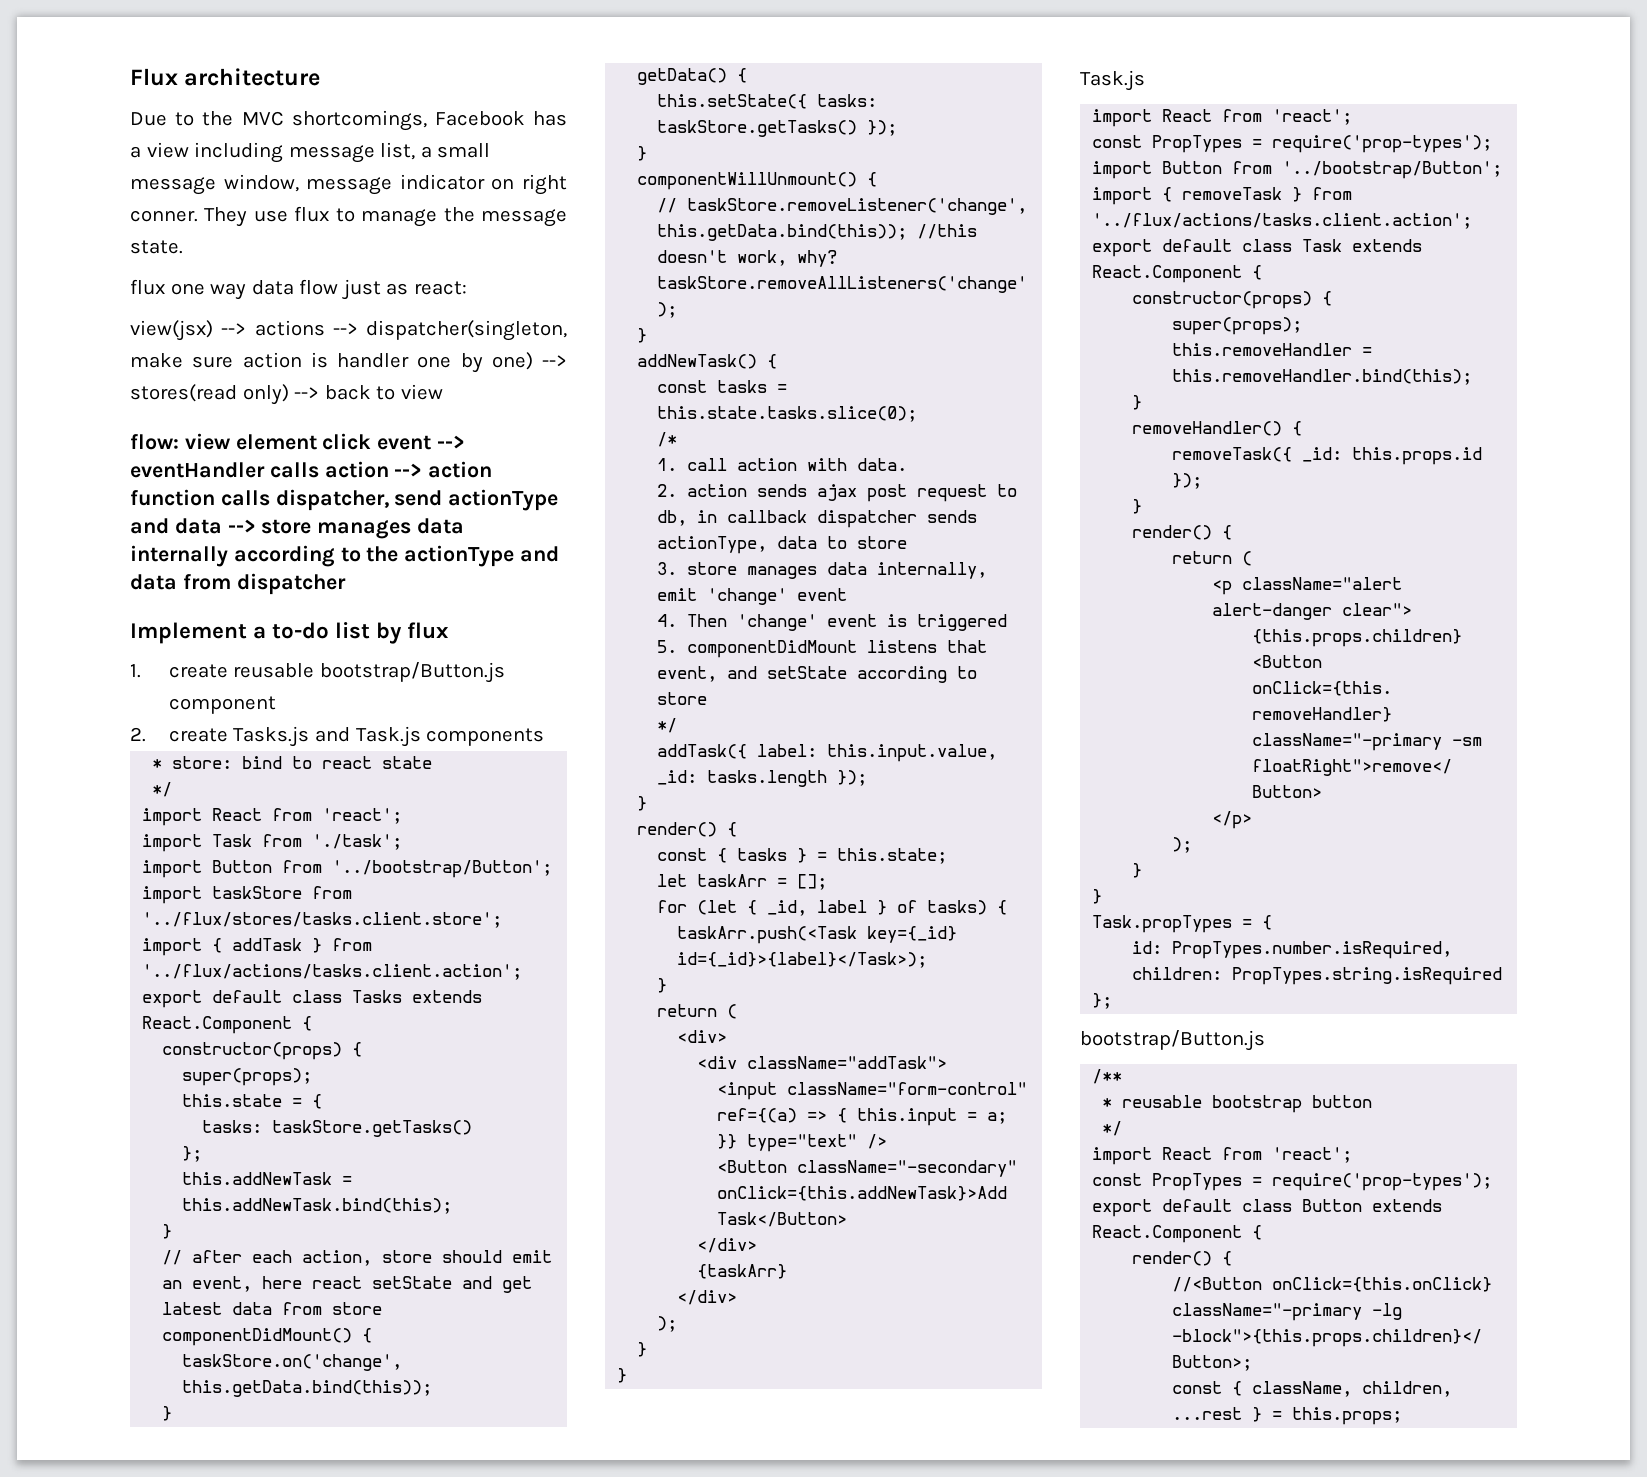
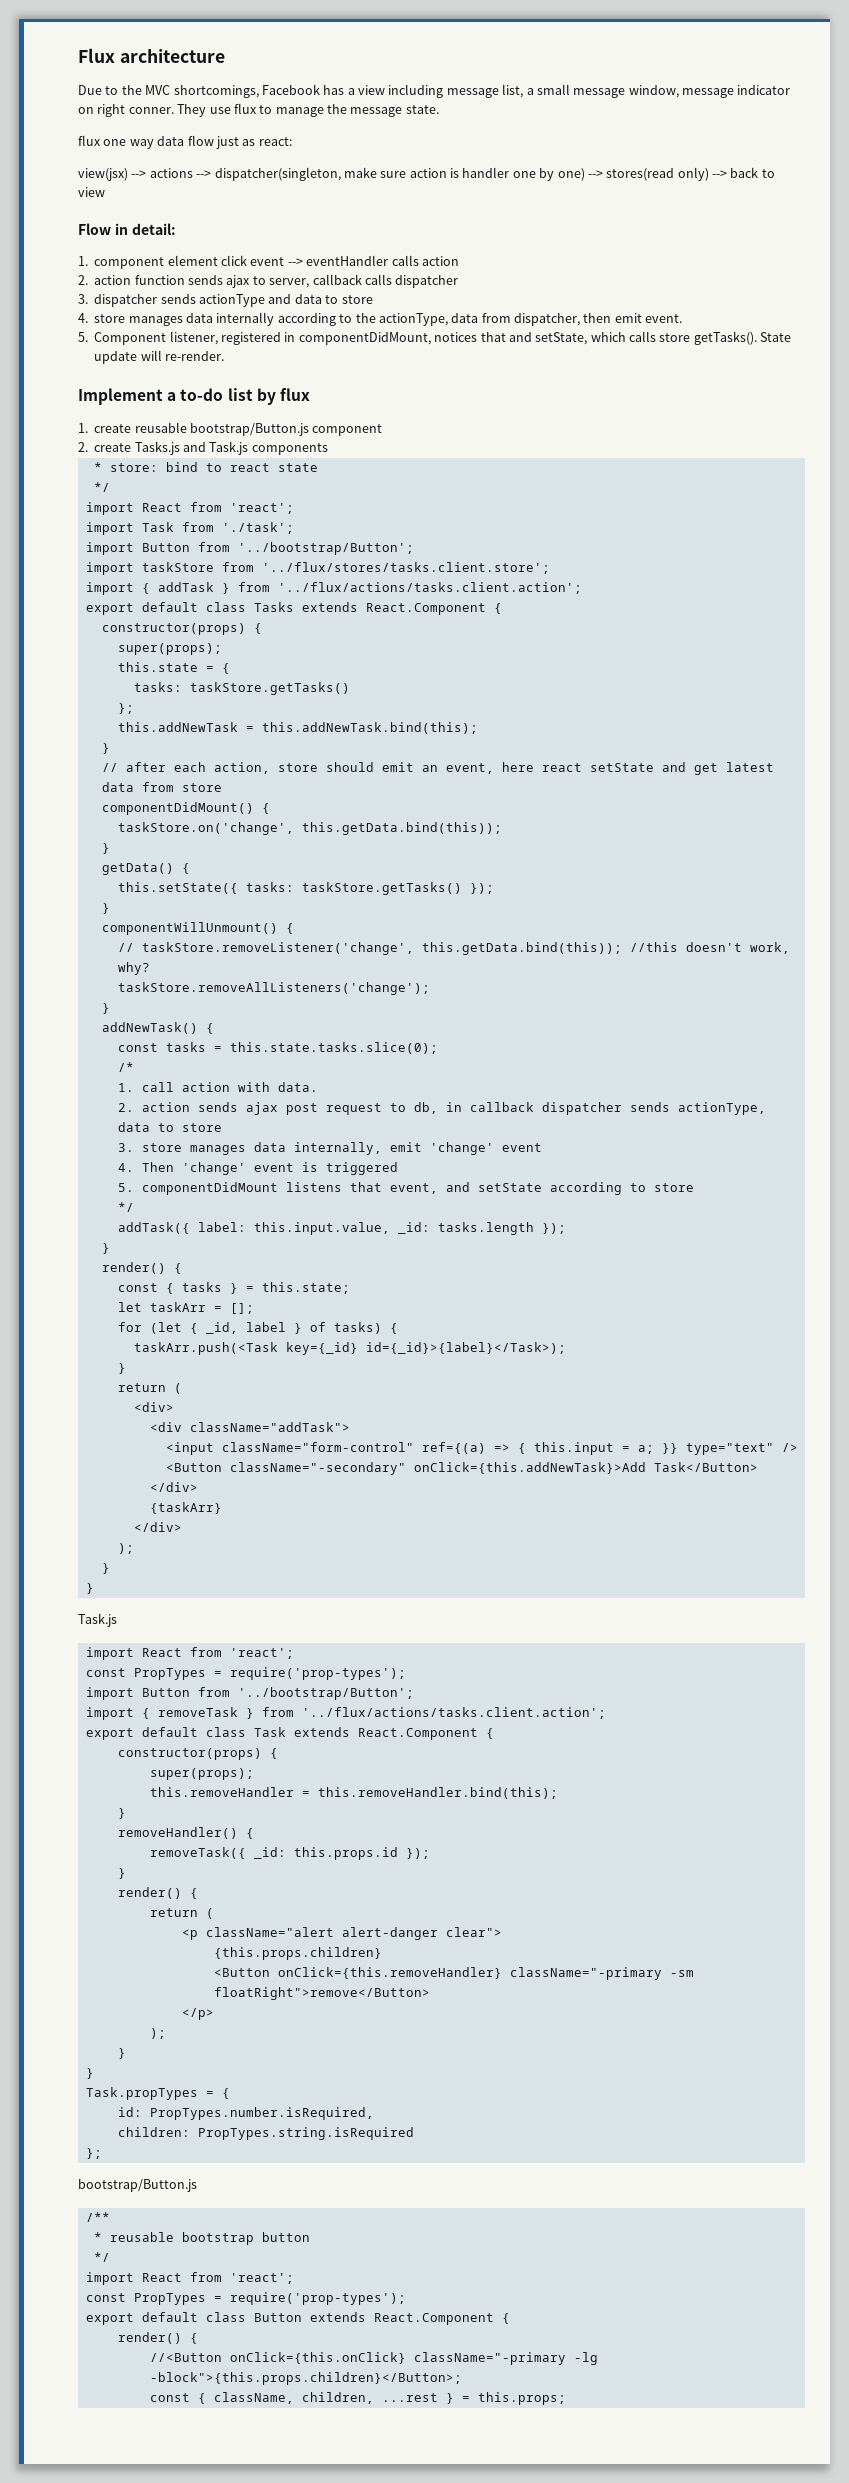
- flow: view element click event --> eventHandler calls action --> action function calls dispatcher, send actionType and data --> store manages data internally according to the actionType and data from dispatcher
+ Flow in detail:
+ 1. component element click event --> eventHandler calls action
+ 2. action function sends ajax to server, callback calls dispatcher
+ 3. dispatcher sends actionType and data to store
+ 4. store manages data internally according to the actionType, data from dispatcher, then emit event.
+ 5. Component listener, registered in componentDidMount, notices that and setState, which calls store getTasks(). State update will re-render.

